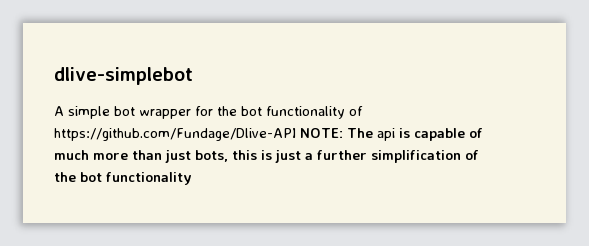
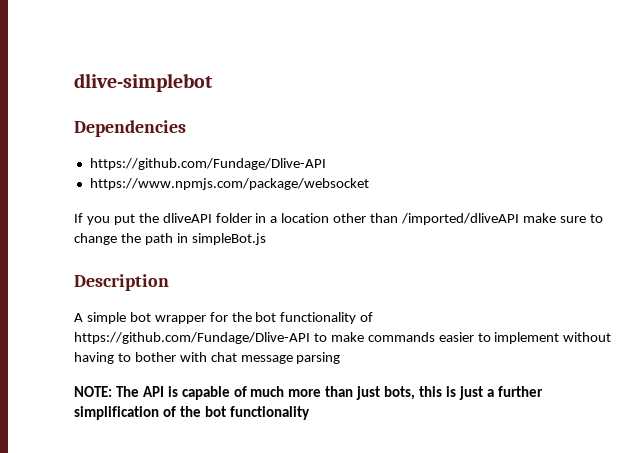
+ Dependencies
+ https://github.com/Fundage/Dlive-API
+ https://www.npmjs.com/package/websocket
+ If you put the dliveAPI folder in a location other than /imported/dliveAPI make sure to change the path in simpleBot.js
+ Description
- A simple bot wrapper for the bot functionality of https://github.com/Fundage/Dlive-API NOTE: The api is capable of much more than just bots, this is just a further simplification of the bot functionality
+ A simple bot wrapper for the bot functionality of https://github.com/Fundage/Dlive-API to make commands easier to implement without having to bother with chat message parsing
+ NOTE: The API is capable of much more than just bots, this is just a further simplification of the bot functionality

